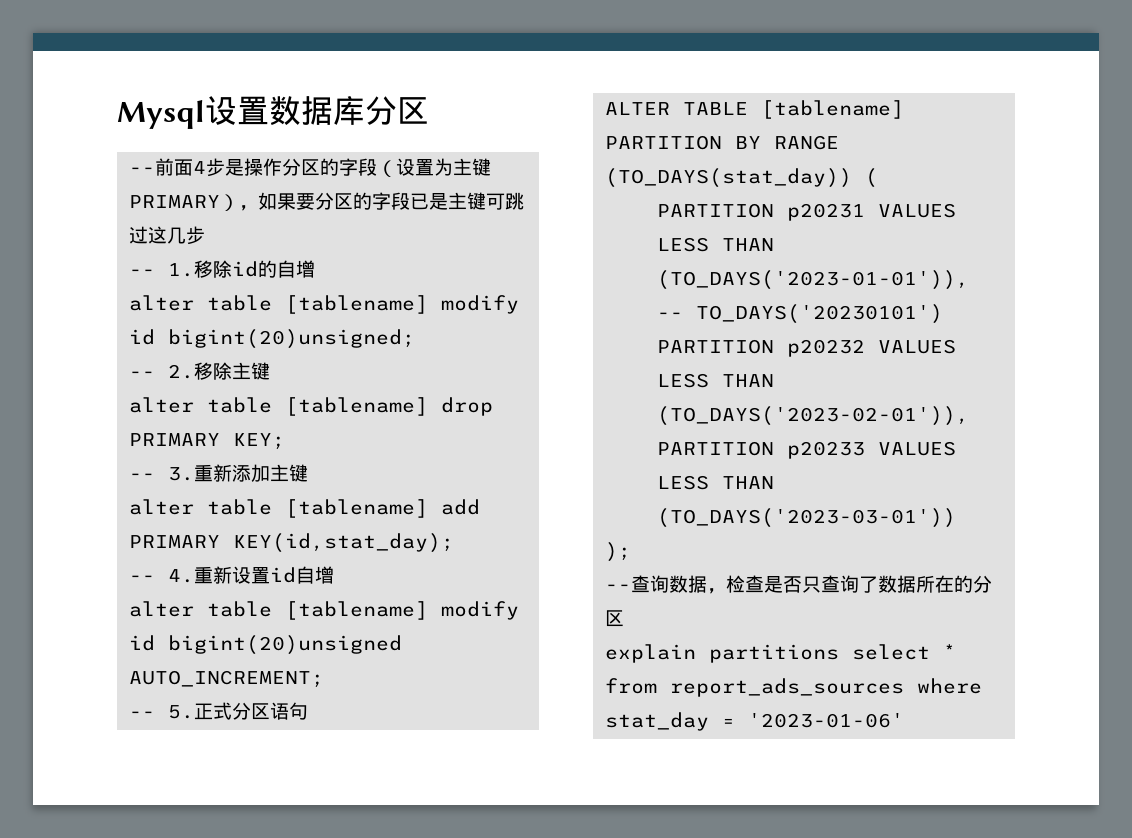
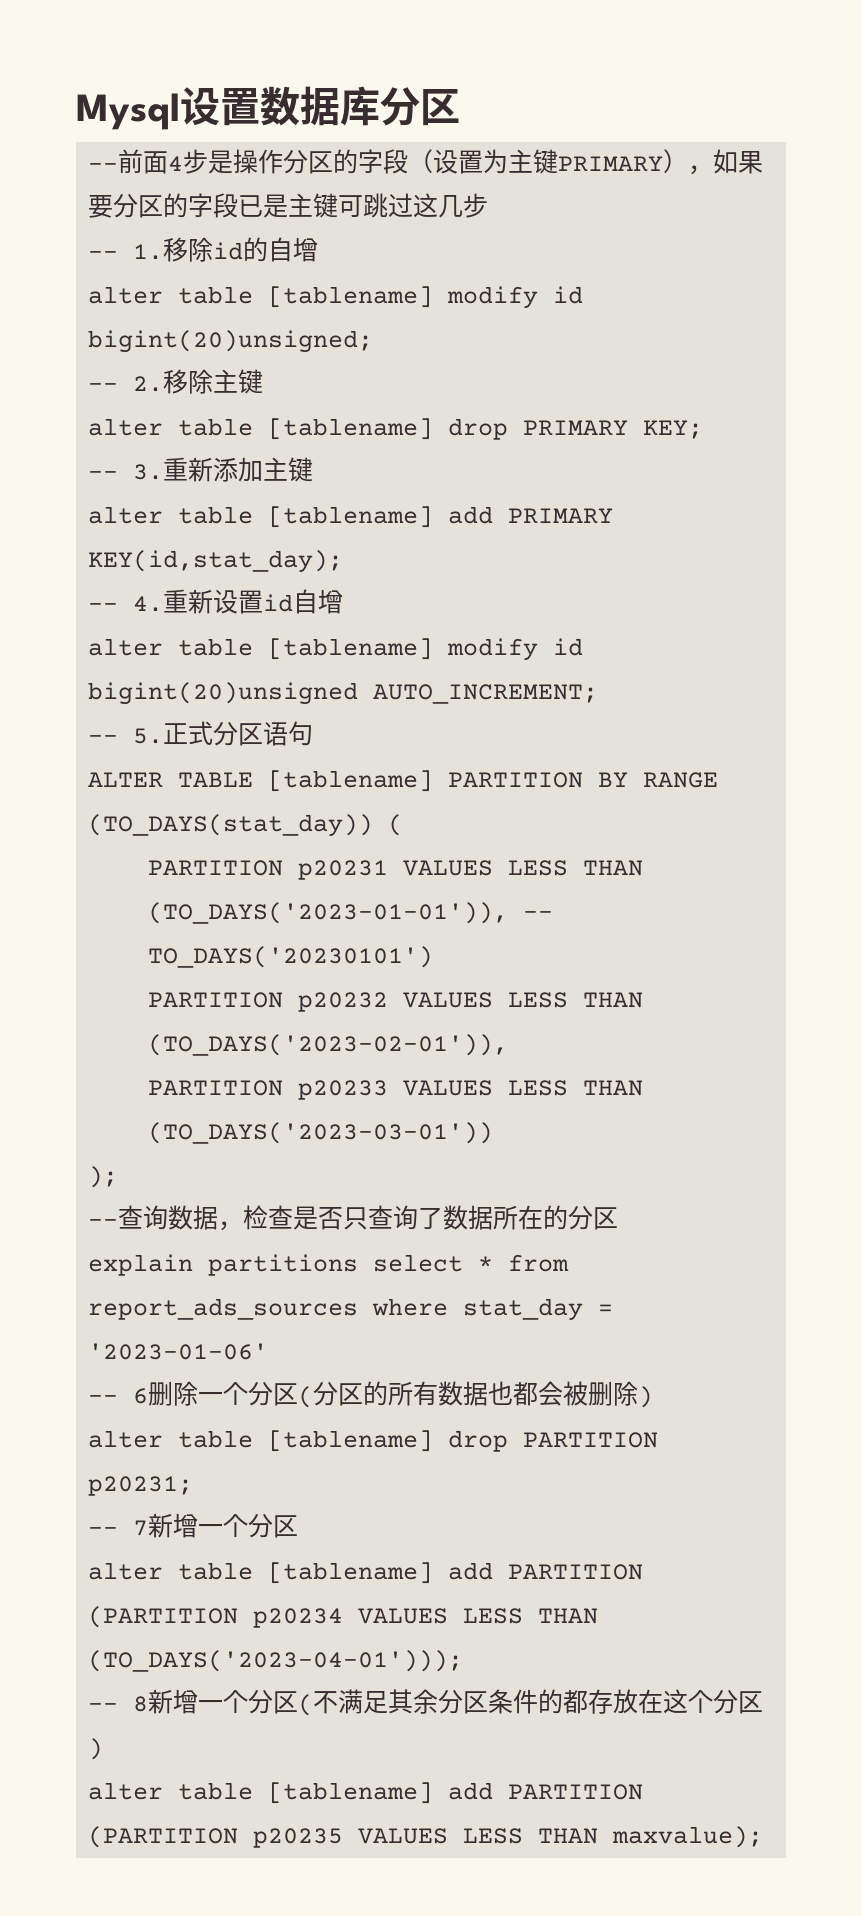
+ -- 6删除一个分区(分区的所有数据也都会被删除)
+ alter table [tablename] drop PARTITION p20231;
+ -- 7新增一个分区
+ alter table [tablename] add PARTITION (PARTITION p20234 VALUES LESS THAN (TO_DAYS('2023-04-01')));
+ -- 8新增一个分区(不满足其余分区条件的都存放在这个分区)
+ alter table [tablename] add PARTITION (PARTITION p20235 VALUES LESS THAN maxvalue);

